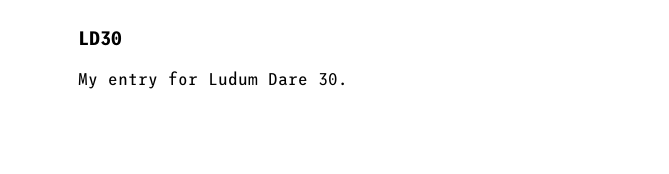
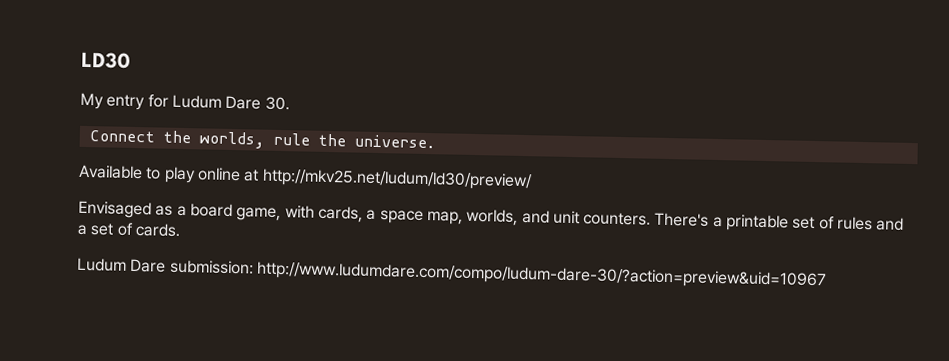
+ Connect the worlds, rule the universe.
+ Available to play online at http://mkv25.net/ludum/ld30/preview/
+ Envisaged as a board game, with cards, a space map, worlds, and unit counters. There's a printable set of rules and a set of cards.
+ Ludum Dare submission: http://www.ludumdare.com/compo/ludum-dare-30/?action=preview&uid=10967

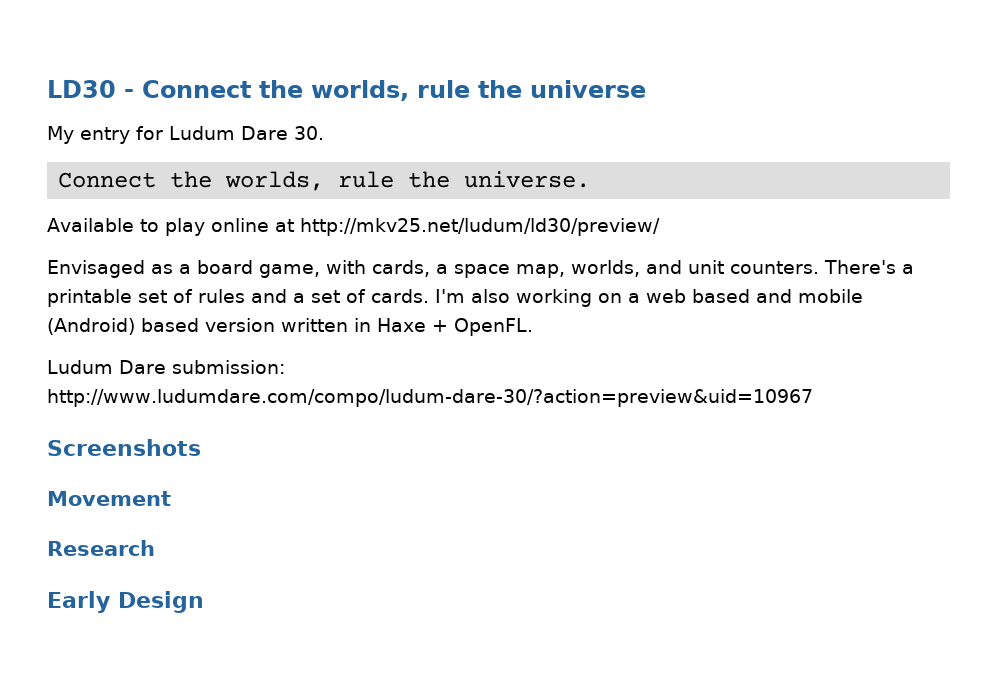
- LD30
+ LD30 - Connect the worlds, rule the universe
+ I'm also working on a web based and mobile (Android) based version written in Haxe + OpenFL.
+ Screenshots
+ Movement
+ Research
+ Early Design

